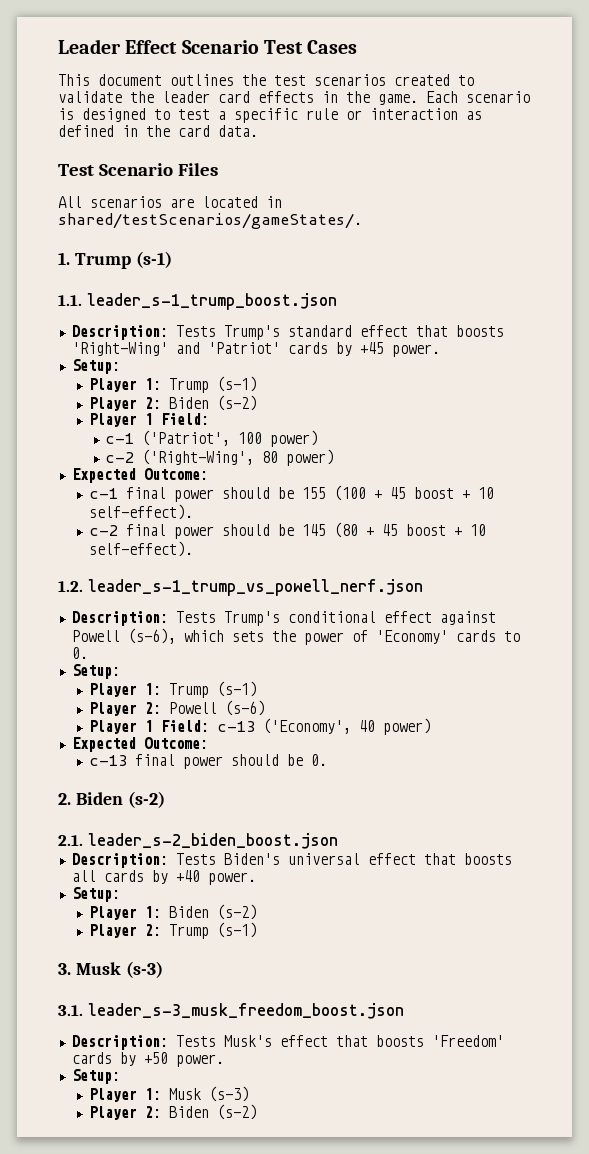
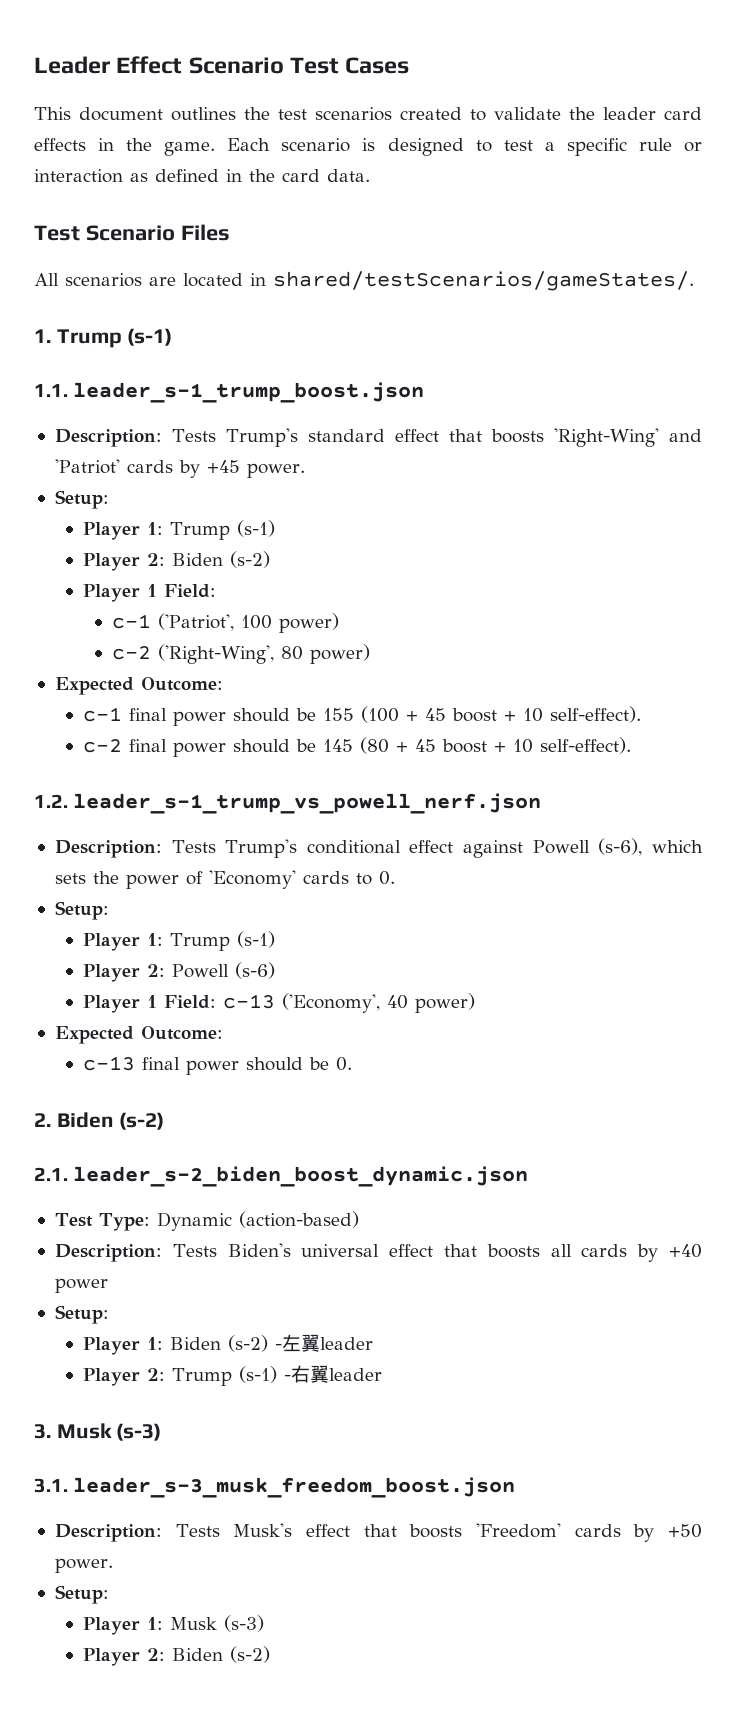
- 2.1. leader_s-2_biden_boost.json
+ 2.1. leader_s-2_biden_boost_dynamic.json
+ Test Type: Dynamic (action-based)
- Description: Tests Biden's universal effect that boosts all cards by +40 power.
+ Description: Tests Biden's universal effect that boosts all cards by +40 power
- Player 1: Biden (s-2)
+ Player 1: Biden (s-2) -左翼leader
- Player 2: Trump (s-1)
+ Player 2: Trump (s-1) -右翼leader

